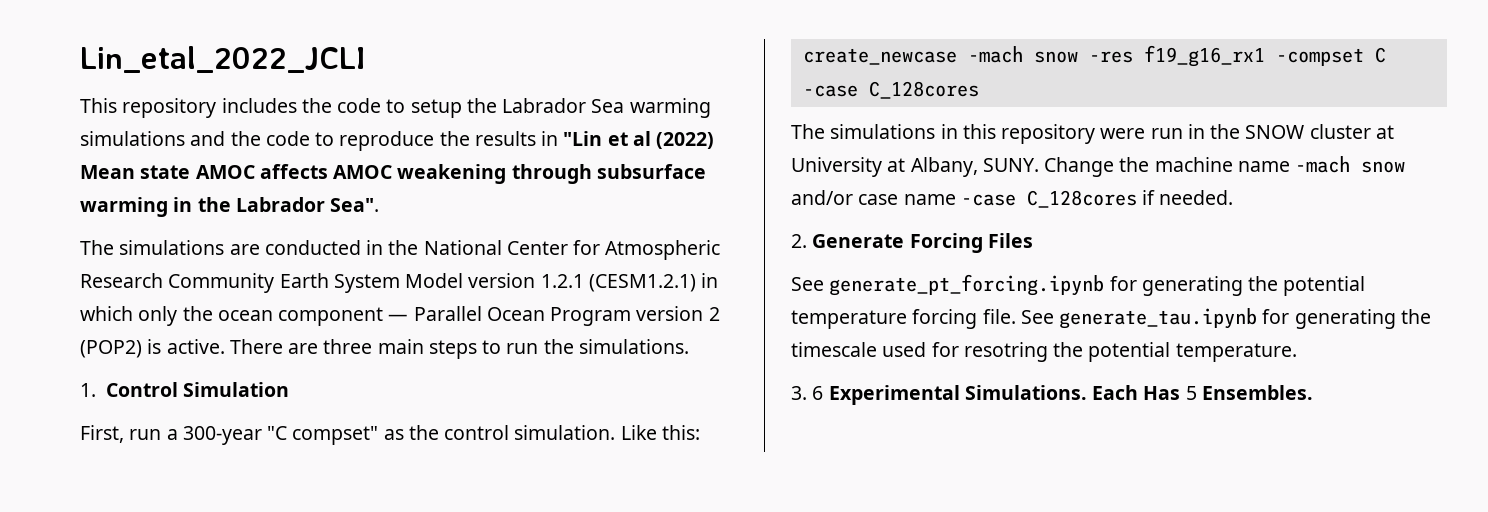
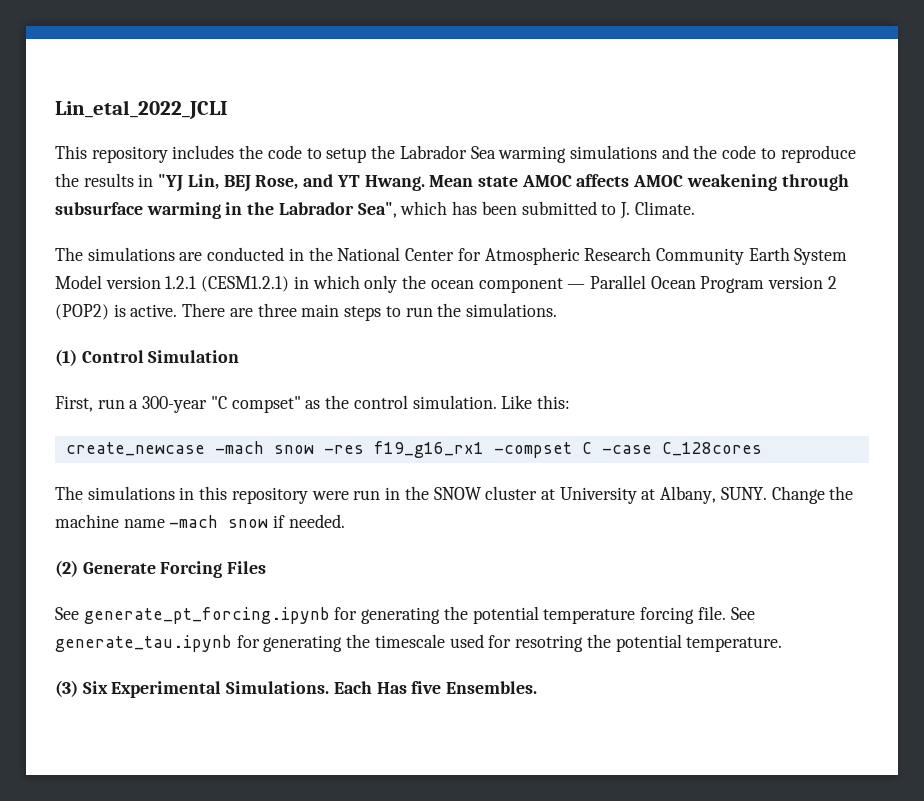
- This repository includes the code to setup the Labrador Sea warming simulations and the code to reproduce the results in "Lin et al (2022) Mean state AMOC affects AMOC weakening through subsurface warming in the Labrador Sea".
+ This repository includes the code to setup the Labrador Sea warming simulations and the code to reproduce the results in "YJ Lin, BEJ Rose, and YT Hwang. Mean state AMOC affects AMOC weakening through subsurface warming in the Labrador Sea", which has been submitted to J. Climate.
- 1. Control Simulation
+ (1) Control Simulation
- Change the machine name -mach snow and/or case name -case C_128cores if needed.
+ Change the machine name -mach snow if needed.
- 2. Generate Forcing Files
+ (2) Generate Forcing Files
- 3. 6 Experimental Simulations.
+ (3) Six Experimental Simulations.
- Each Has 5 Ensembles.
+ Each Has five Ensembles.

